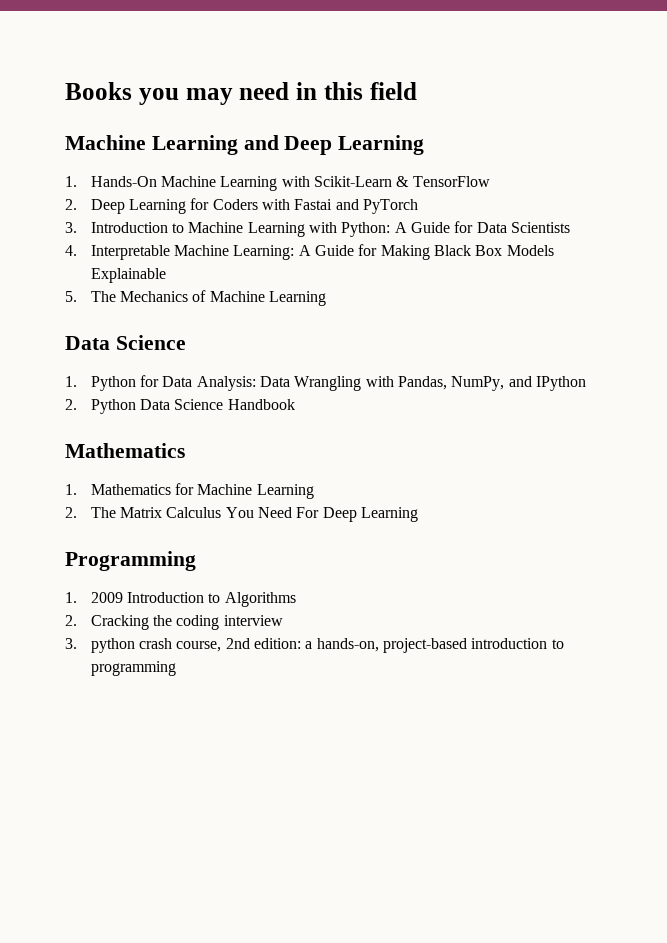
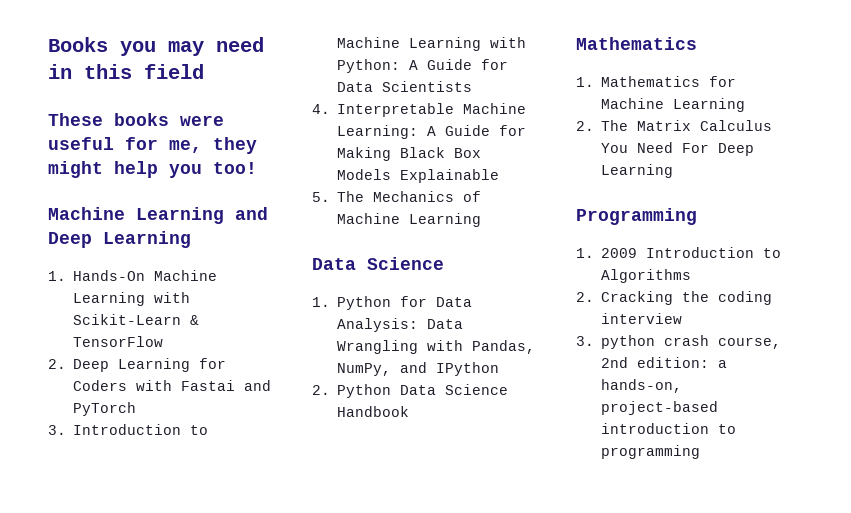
+ These books were useful for me, they might help you too!

